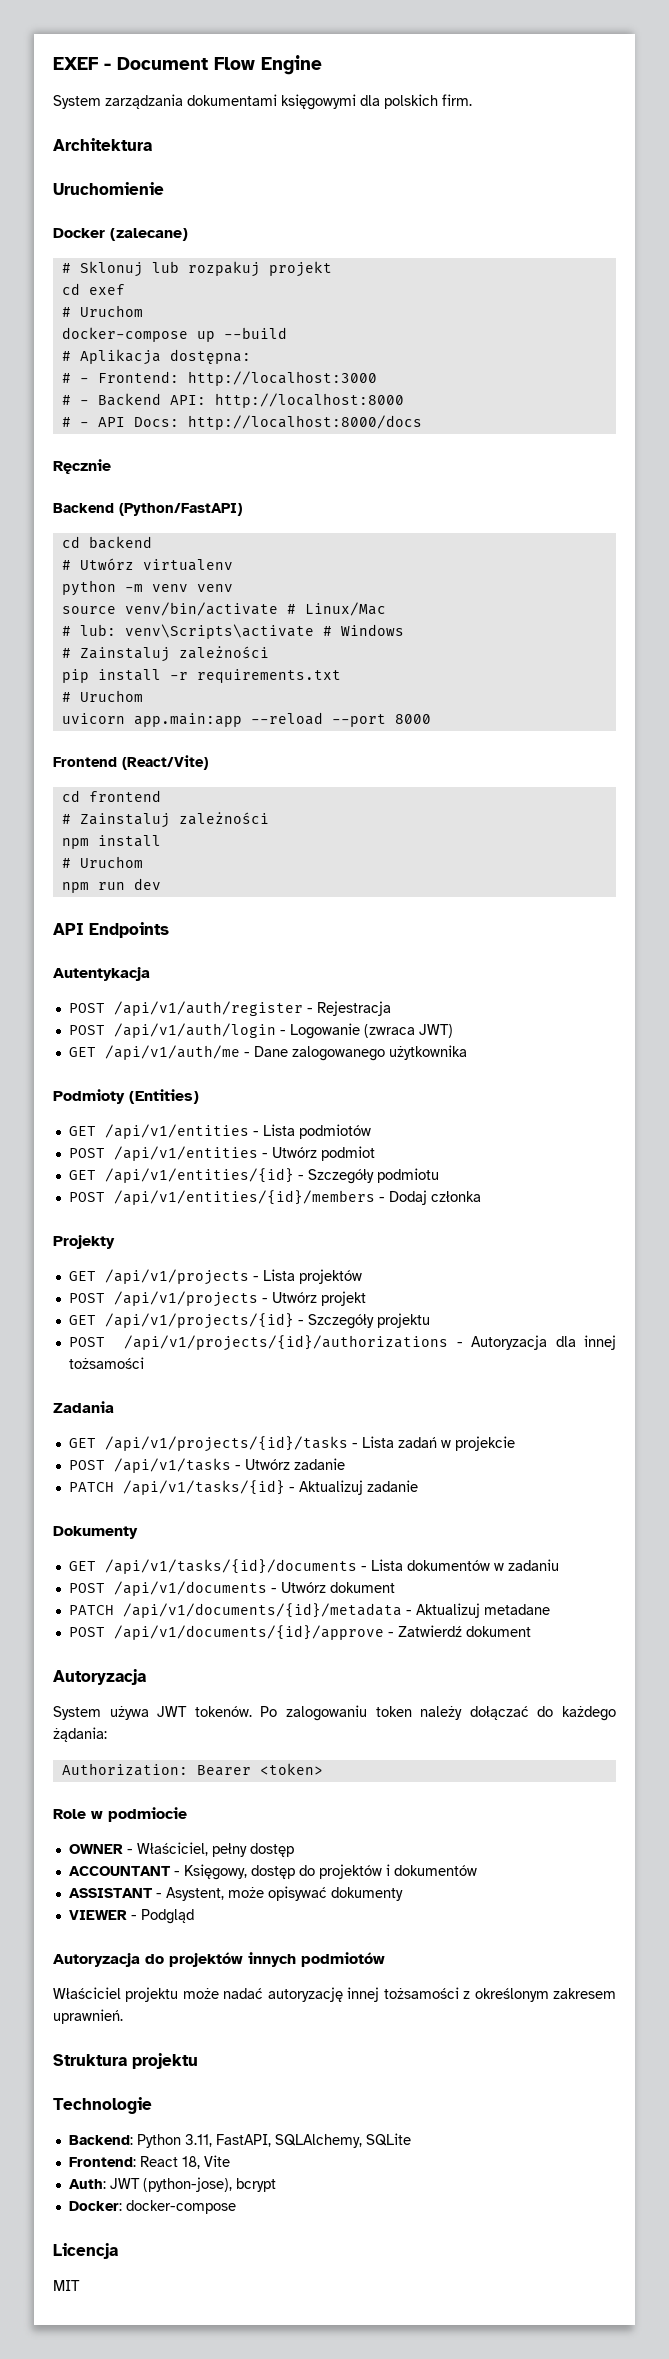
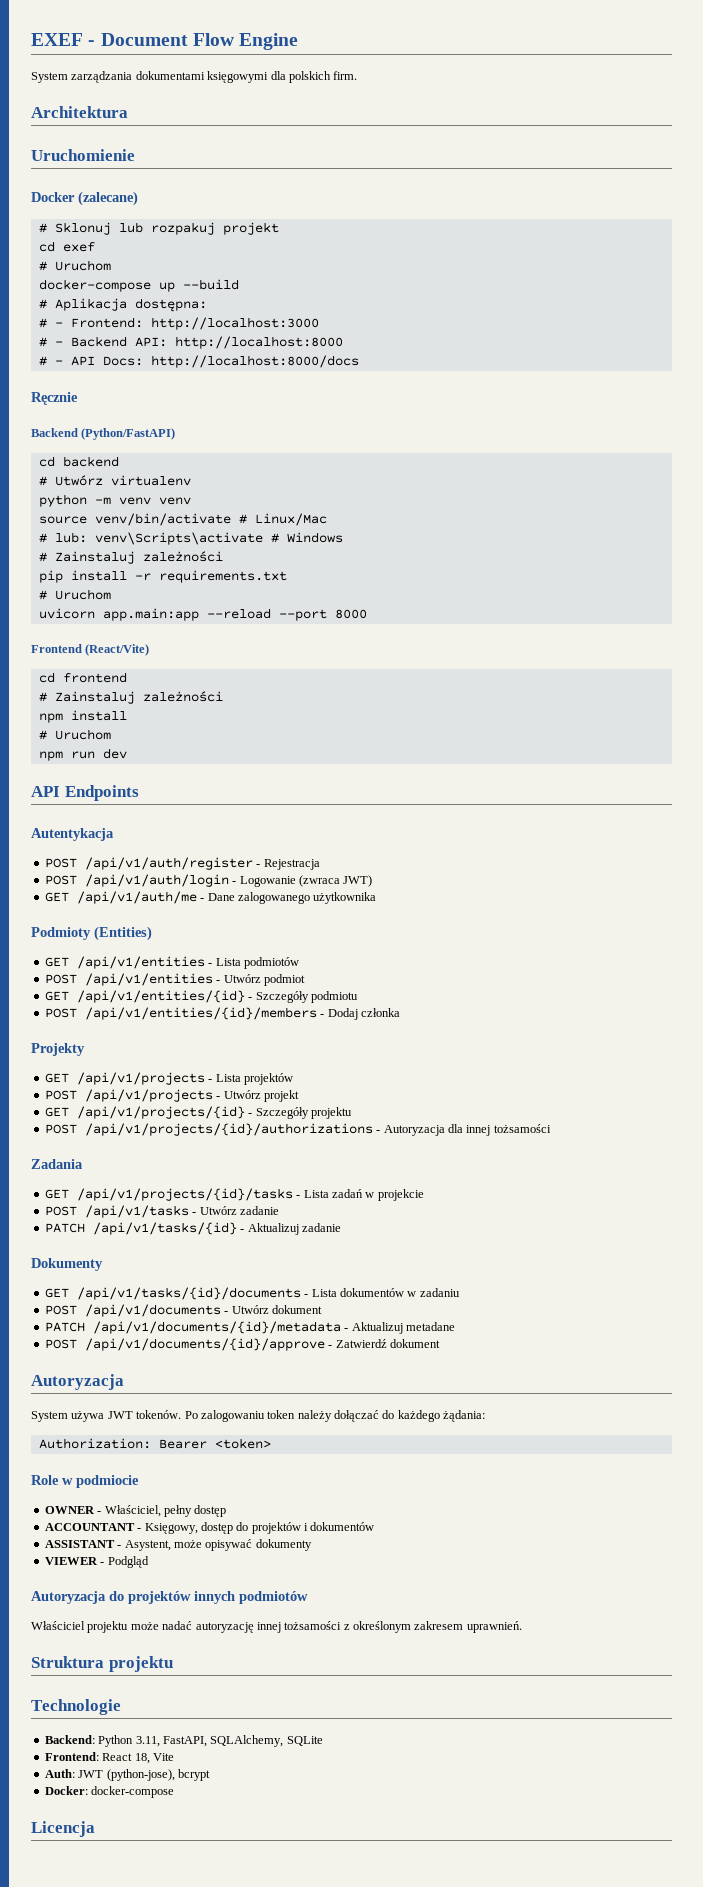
- MIT

